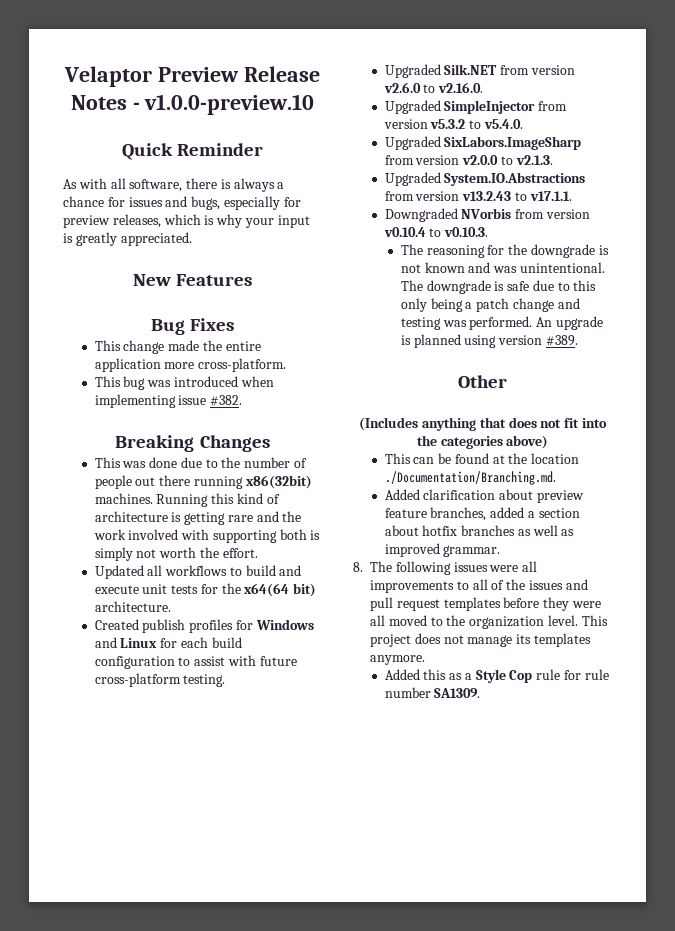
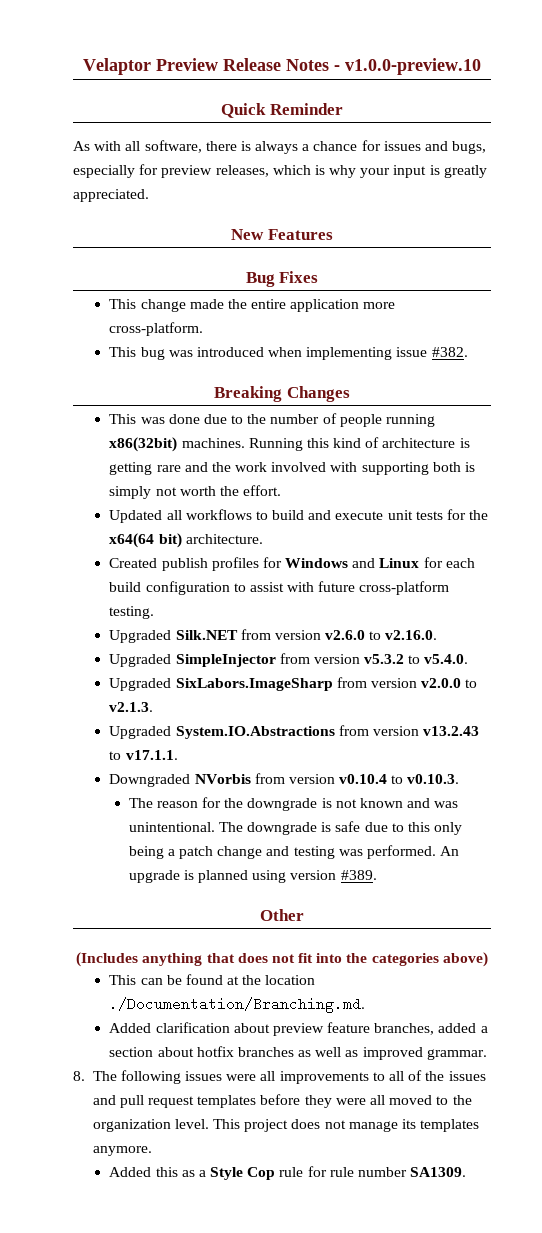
- This was done due to the number of people out there running x86(32bit) machines.
+ This was done due to the number of people running x86(32bit) machines.
- The reasoning for the downgrade is not known and was unintentional.
+ The reason for the downgrade is not known and was unintentional.

